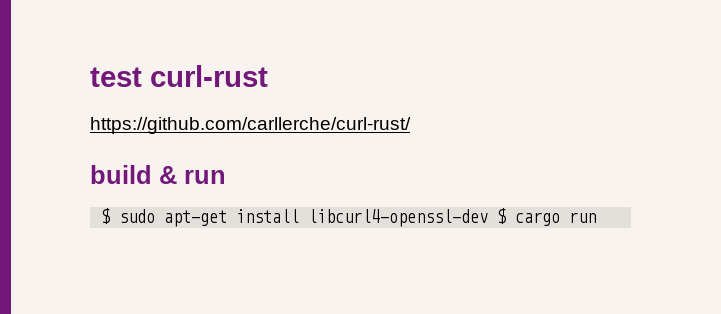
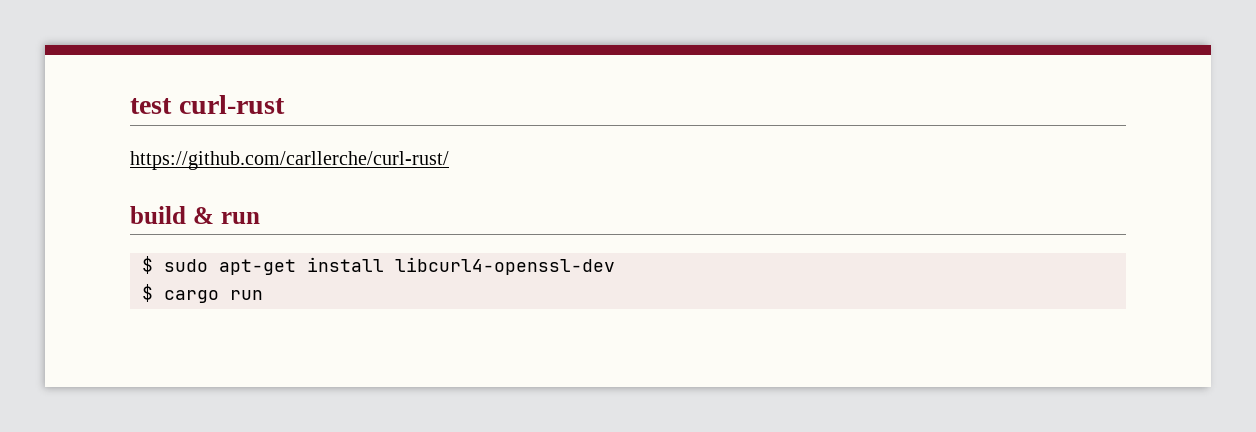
- $ sudo apt-get install libcurl4-openssl-dev $ cargo run
+ $ sudo apt-get install libcurl4-openssl-dev
+ $ cargo run

